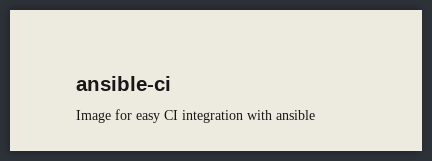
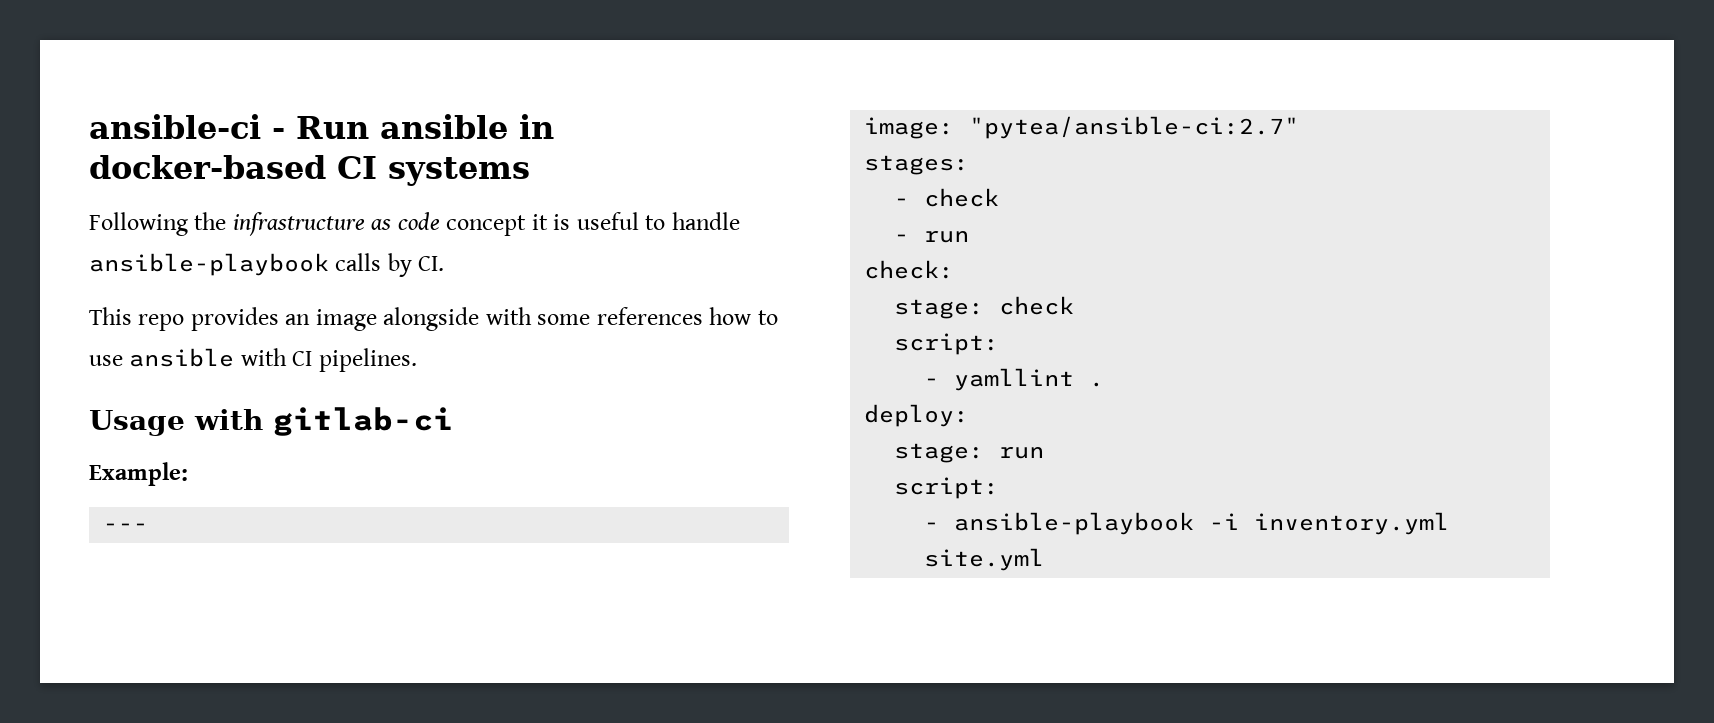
- ansible-ci
- Image for easy CI integration with ansible
+ ansible-ci - Run ansible in docker-based CI systems
+ Following the infrastructure as code concept it is useful to handle ansible-playbook calls by CI.
+ This repo provides an image alongside with some references how to use ansible with CI pipelines.
+ Usage with gitlab-ci
+ Example:
+ ---
+ image: "pytea/ansible-ci:2.7"
+ stages:
+ - check
+ - run
+ check:
+ stage: check
+ script:
+ - yamllint .
+ deploy:
+ stage: run
+ script:
+ - ansible-playbook -i inventory.yml site.yml

